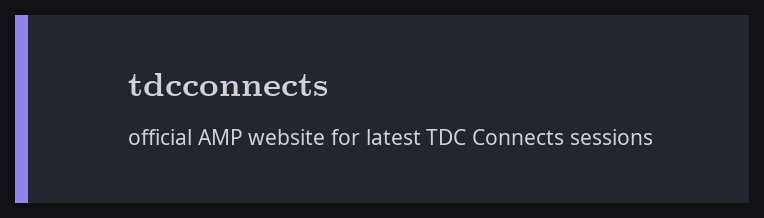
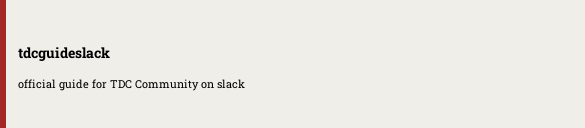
- tdcconnects
+ tdcguideslack
- official AMP website for latest TDC Connects sessions
+ official guide for TDC Community on slack

